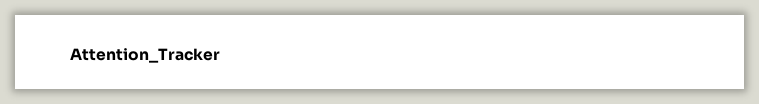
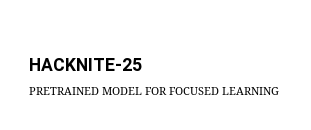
- Attention_Tracker
+ HACKNITE-25
+ PRETRAINED MODEL FOR FOCUSED LEARNING

